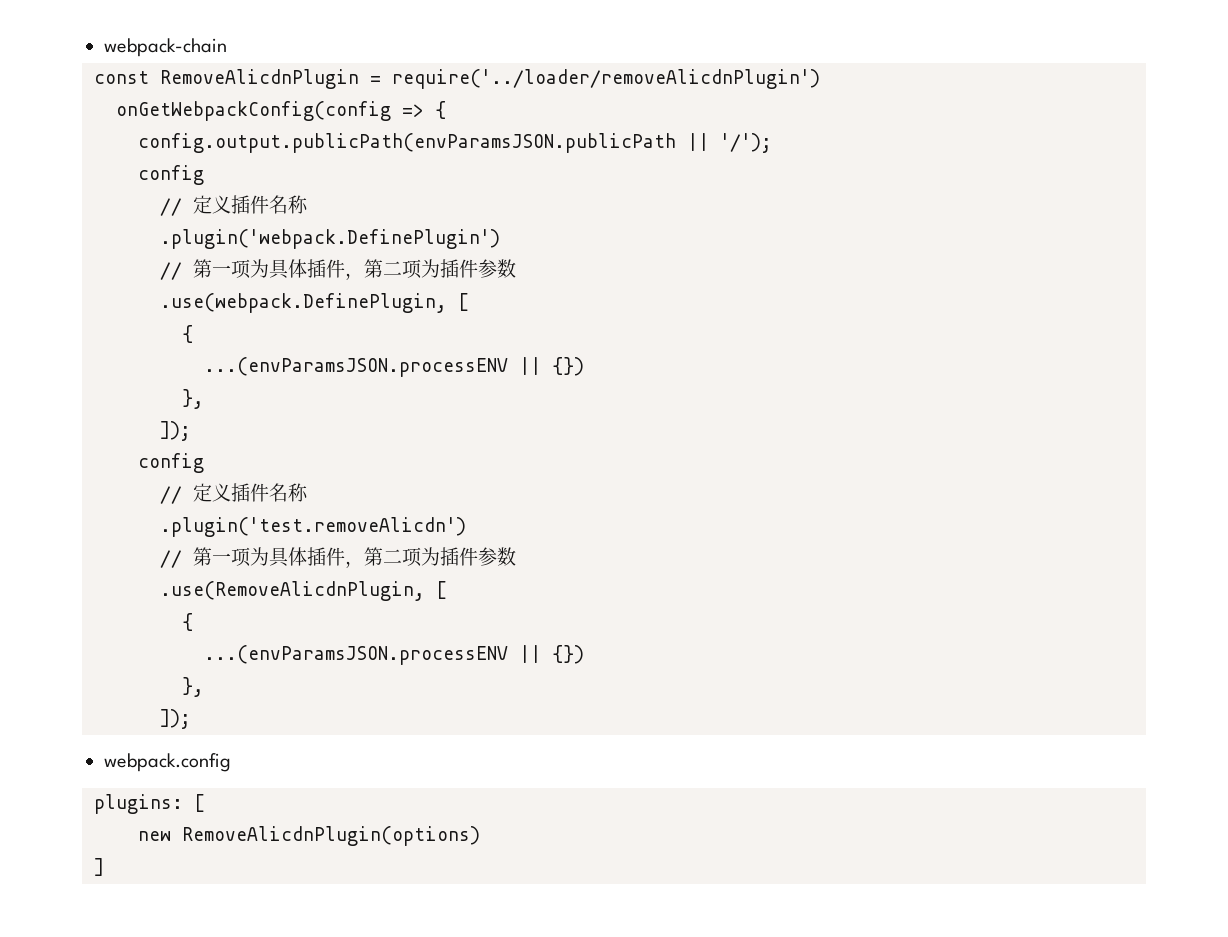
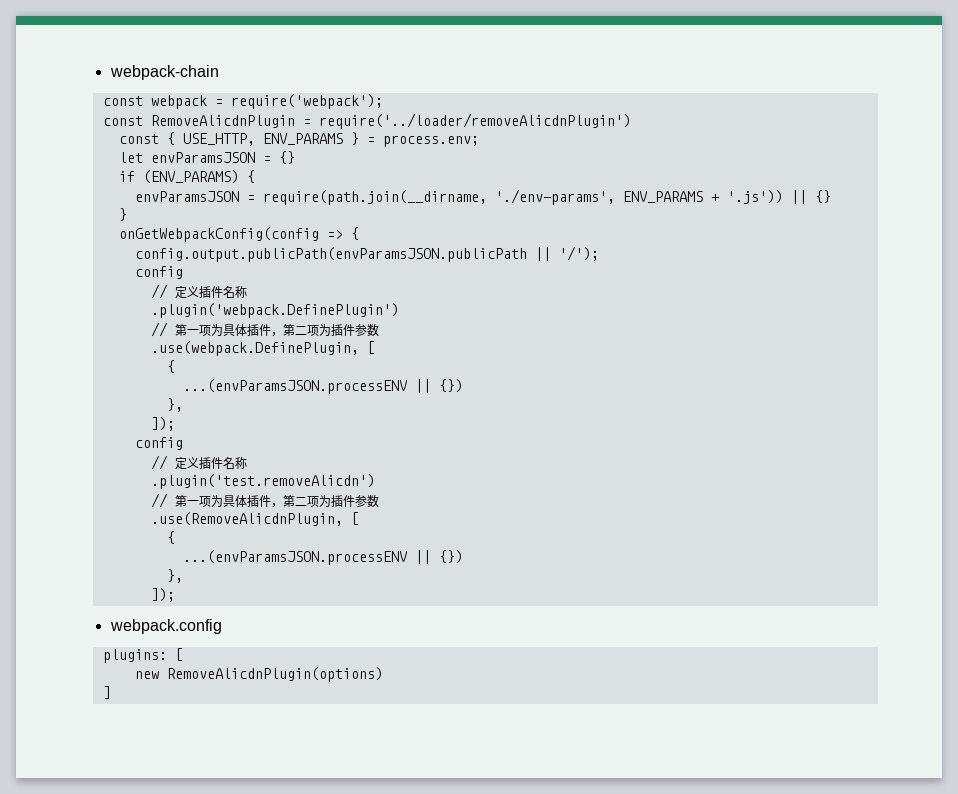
+ const webpack = require('webpack');
+ const { USE_HTTP, ENV_PARAMS } = process.env;
+ let envParamsJSON = {}
+ if (ENV_PARAMS) {
+ envParamsJSON = require(path.join(__dirname, './env-params', ENV_PARAMS + '.js')) || {}
+ }

